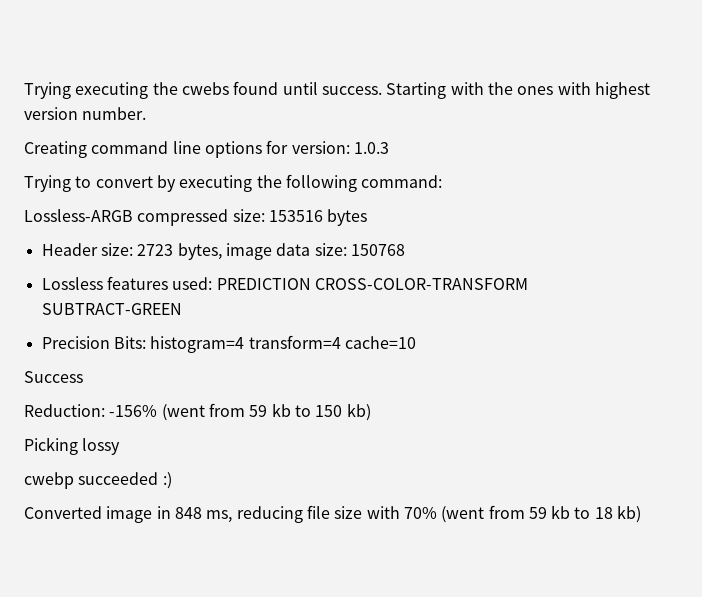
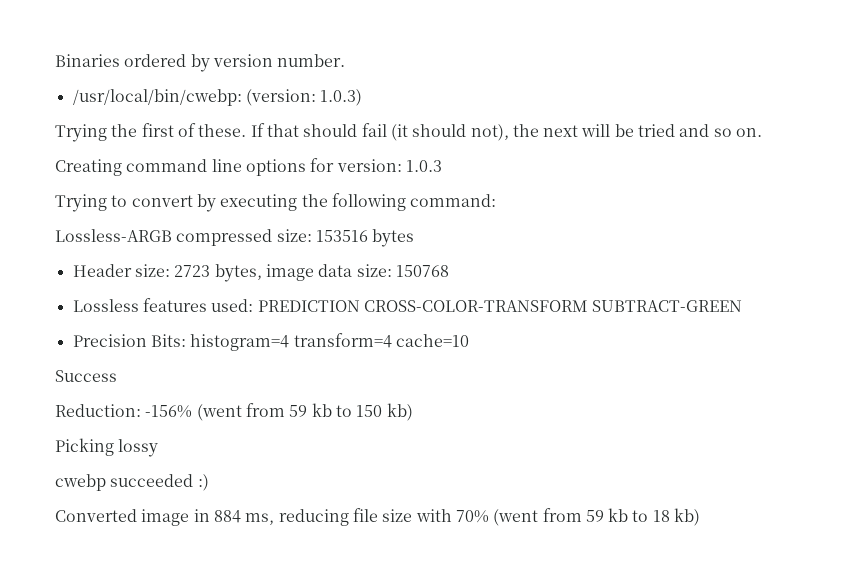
- Trying executing the cwebs found until success. Starting with the ones with highest version number.
+ Binaries ordered by version number.
+ /usr/local/bin/cwebp: (version: 1.0.3)
+ Trying the first of these. If that should fail (it should not), the next will be tried and so on.
- Converted image in 848 ms, reducing file size with 70% (went from 59 kb to 18 kb)
+ Converted image in 884 ms, reducing file size with 70% (went from 59 kb to 18 kb)

